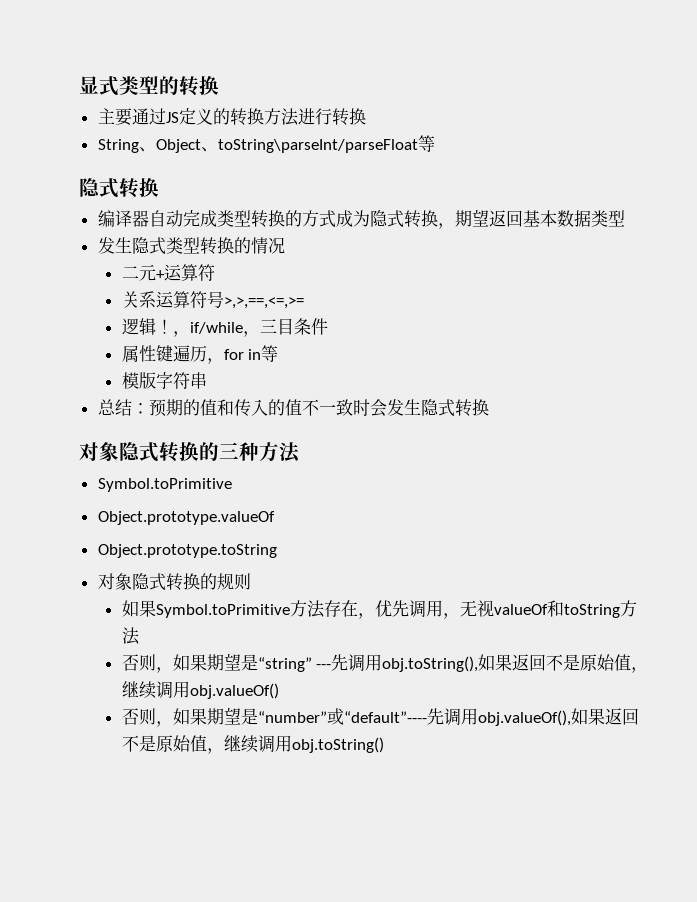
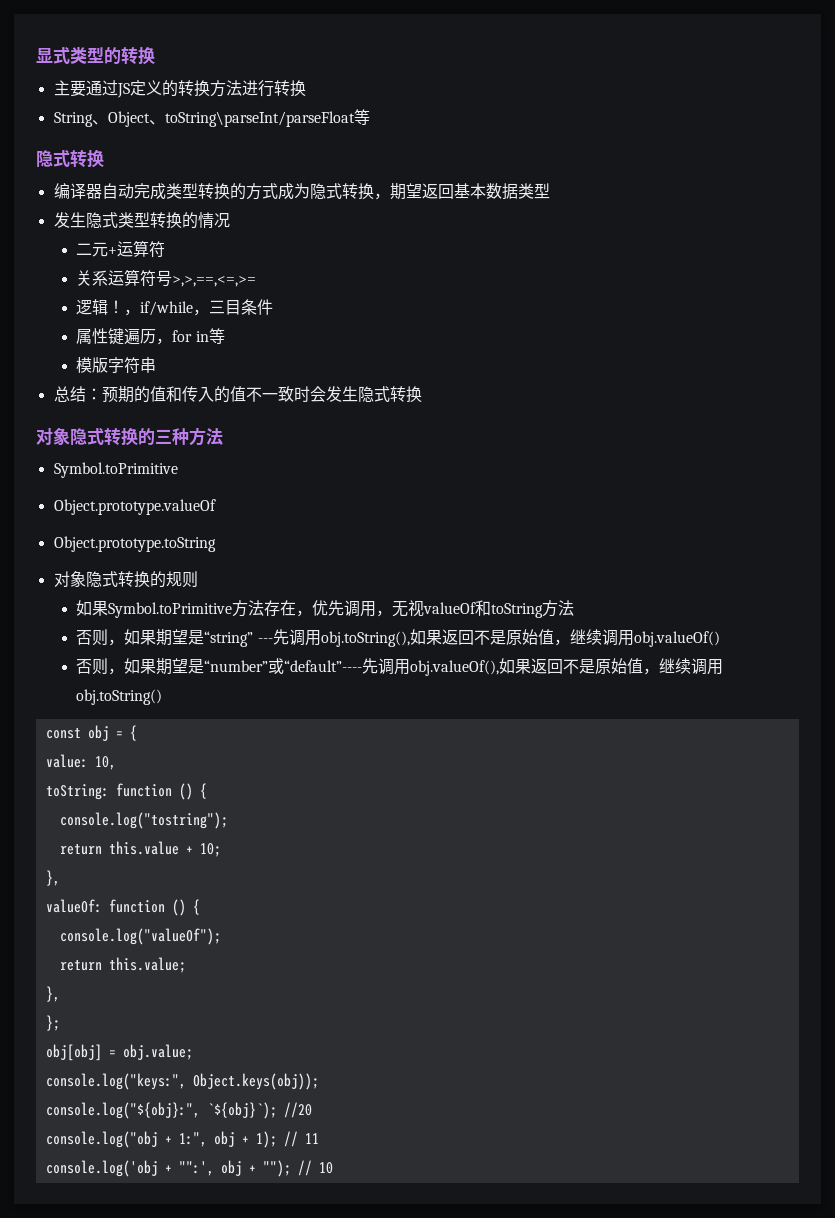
+ const obj = {
+ value: 10,
+ toString: function () {
+ console.log("tostring");
+ return this.value + 10;
+ },
+ valueOf: function () {
+ console.log("valueOf");
+ return this.value;
+ },
+ };
+ obj[obj] = obj.value;
+ console.log("keys:", Object.keys(obj));
+ console.log("${obj}:", `${obj}`); //20
+ console.log("obj + 1:", obj + 1); // 11
+ console.log('obj + "":', obj + ""); // 10

